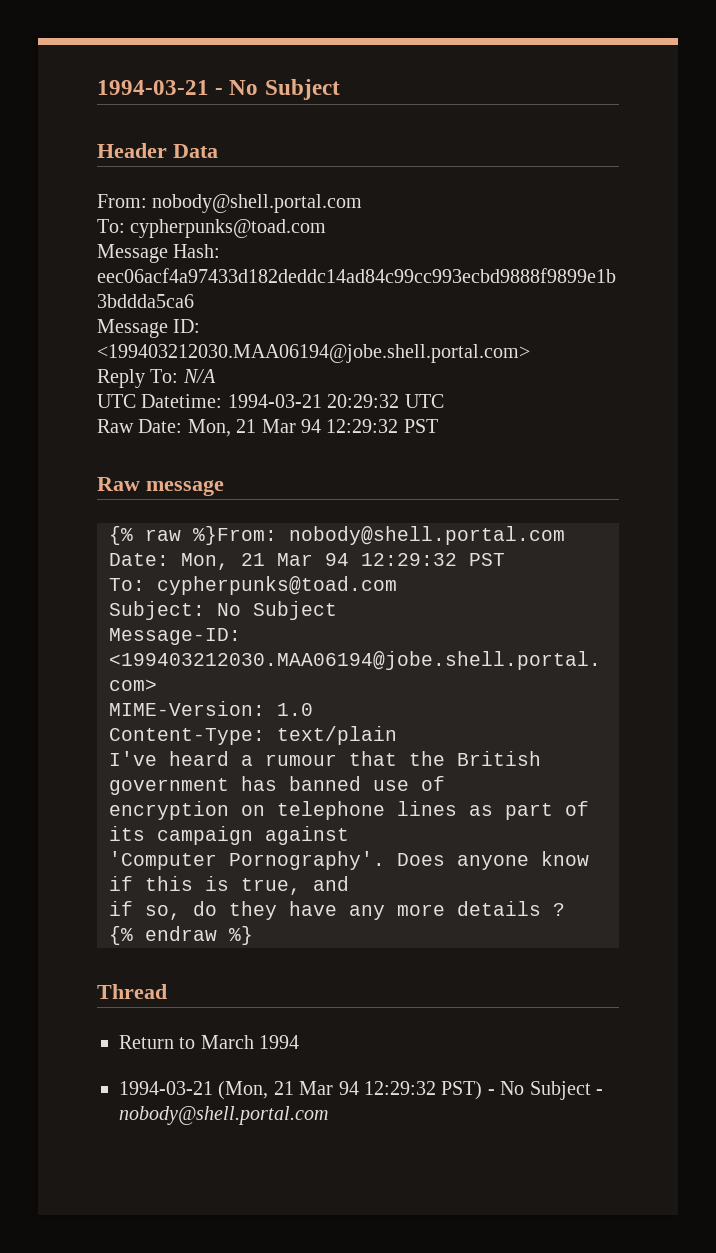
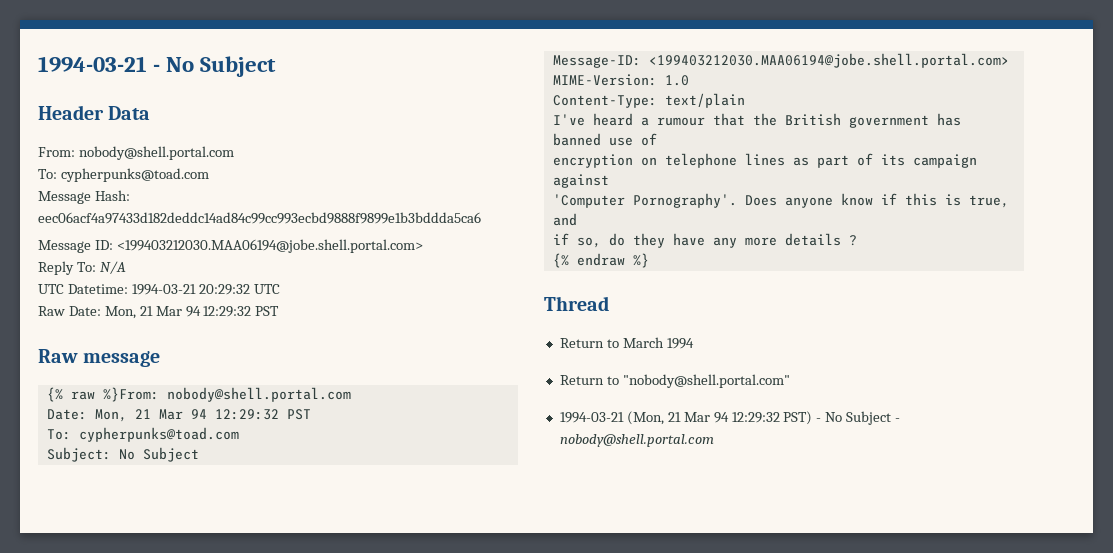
+ Return to "nobody@shell.portal.com"

